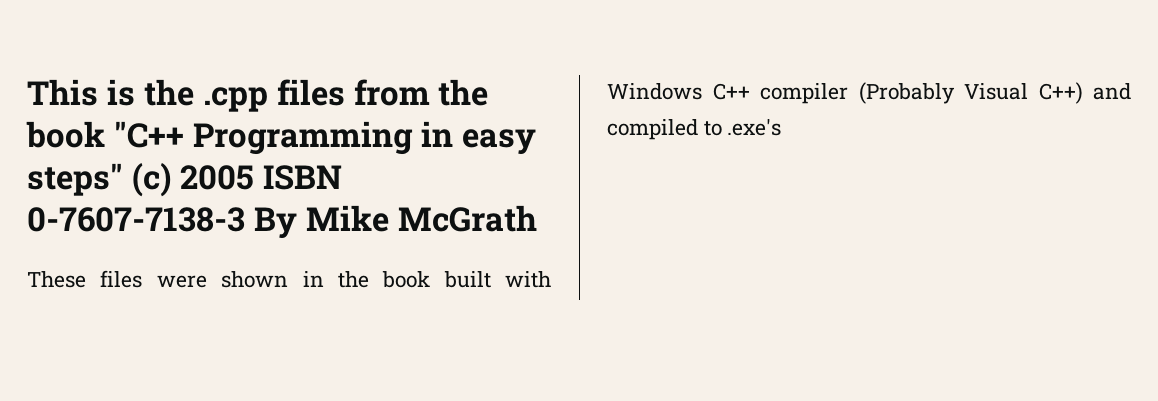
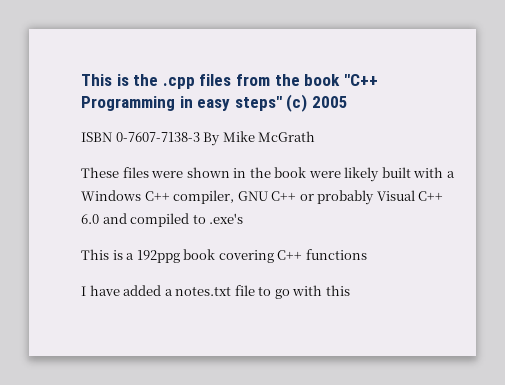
- This is the .cpp files from the book "C++ Programming in easy steps" (c) 2005 ISBN 0-7607-7138-3 By Mike McGrath
+ This is the .cpp files from the book "C++ Programming in easy steps" (c) 2005
+ ISBN 0-7607-7138-3 By Mike McGrath
- These files were shown in the book built with Windows C++ compiler (Probably Visual C++) and compiled to .exe's
+ These files were shown in the book were likely built with a Windows C++ compiler, GNU C++ or probably Visual C++ 6.0 and compiled to .exe's
+ This is a 192ppg book covering C++ functions
+ I have added a notes.txt file to go with this

